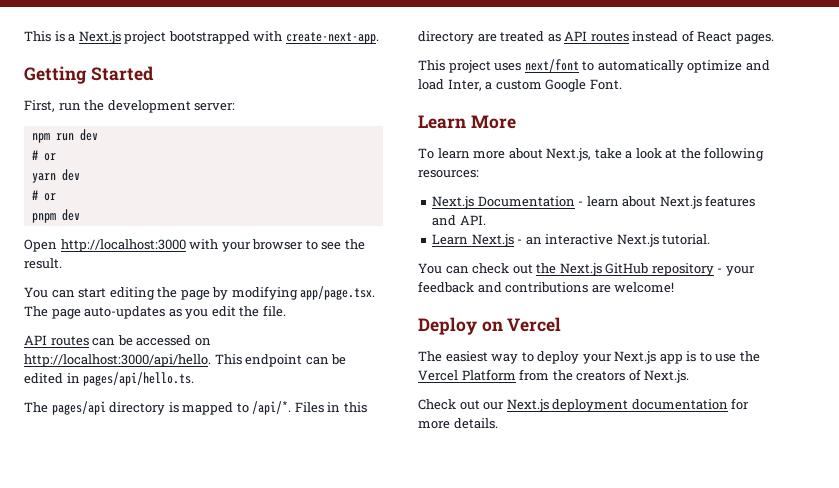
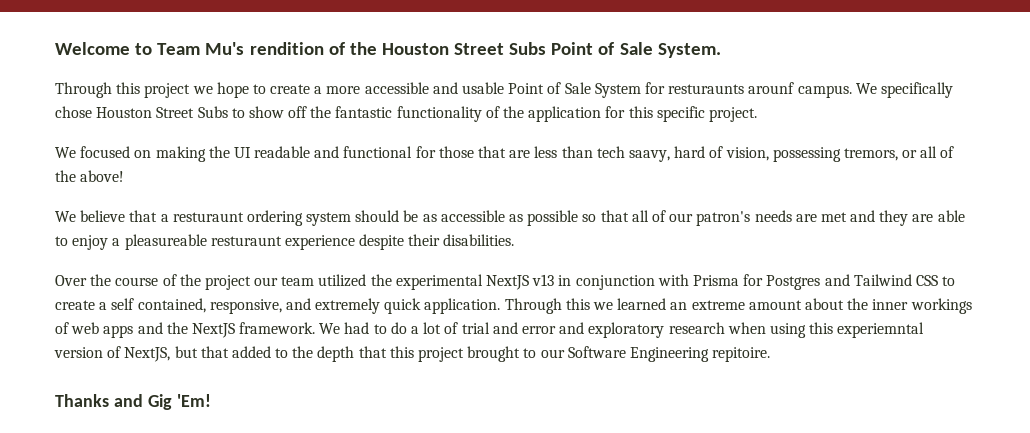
- This is a Next.js project bootstrapped with create-next-app.
- Getting Started
- First, run the development server:
- npm run dev
- # or
- yarn dev
- # or
- pnpm dev
- Open http://localhost:3000 with your browser to see the result.
- You can start editing the page by modifying app/page.tsx. The page auto-updates as you edit the file.
- API routes can be accessed on http://localhost:3000/api/hello. This endpoint can be edited in pages/api/hello.ts.
- The pages/api directory is mapped to /api/*. Files in this directory are treated as API routes instead of React pages.
- This project uses next/font to automatically optimize and load Inter, a custom Google Font.
- Learn More
- To learn more about Next.js, take a look at the following resources:
- Next.js Documentation - learn about Next.js features and API.
- Learn Next.js - an interactive Next.js tutorial.
- You can check out the Next.js GitHub repository - your feedback and contributions are welcome!
- Deploy on Vercel
- The easiest way to deploy your Next.js app is to use the Vercel Platform from the creators of Next.js.
- Check out our Next.js deployment documentation for more details.
+ Welcome to Team Mu's rendition of the Houston Street Subs Point of Sale System.
+ Through this project we hope to create a more accessible and usable Point of Sale System for resturaunts arounf campus. We specifically chose Houston Street Subs to show off the fantastic functionality of the application for this specific project.
+ We focused on making the UI readable and functional for those that are less than tech saavy, hard of vision, possessing tremors, or all of the above!
+ We believe that a resturaunt ordering system should be as accessible as possible so that all of our patron's needs are met and they are able to enjoy a pleasureable resturaunt experience despite their disabilities.
+ Over the course of the project our team utilized the experimental NextJS v13 in conjunction with Prisma for Postgres and Tailwind CSS to create a self contained, responsive, and extremely quick application. Through this we learned an extreme amount about the inner workings of web apps and the NextJS framework. We had to do a lot of trial and error and exploratory research when using this experiemntal version of NextJS, but that added to the depth that this project brought to our Software Engineering repitoire.
+ Thanks and Gig 'Em!

